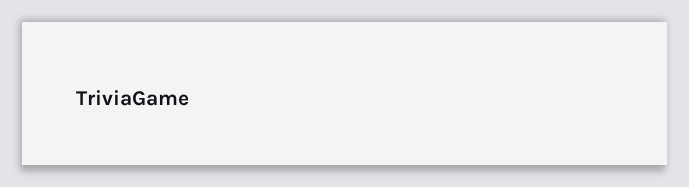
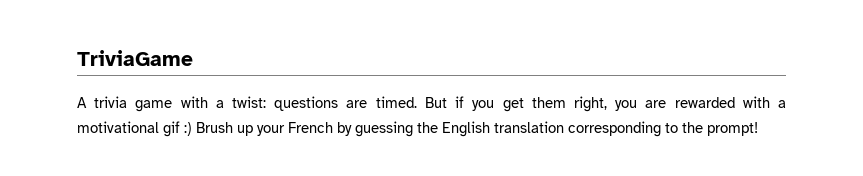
+ A trivia game with a twist: questions are timed. But if you get them right, you are rewarded with a motivational gif :) Brush up your French by guessing the English translation corresponding to the prompt!

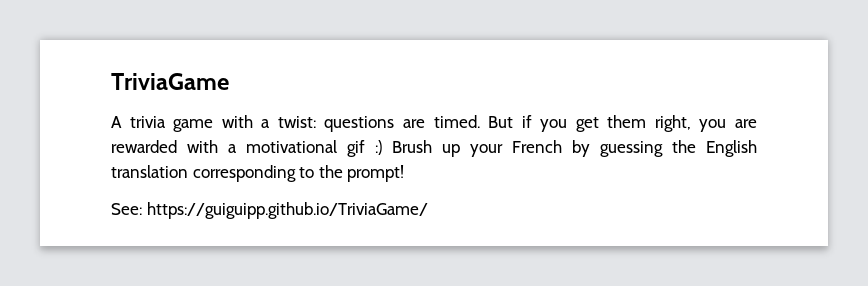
+ See: https://guiguipp.github.io/TriviaGame/

